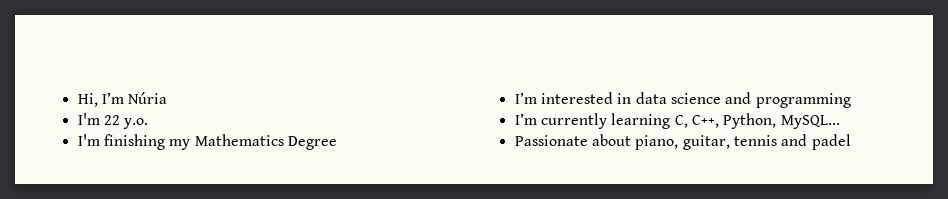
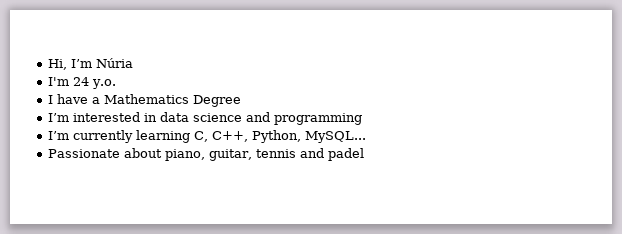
- I'm 22 y.o.
+ I'm 24 y.o.
- I'm finishing my Mathematics Degree
+ I have a Mathematics Degree

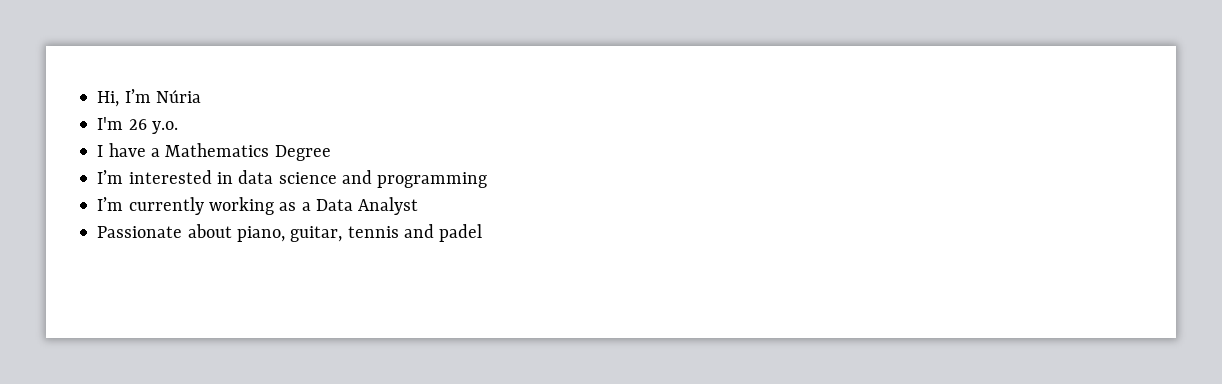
- I'm 24 y.o.
+ I'm 26 y.o.
- I’m currently learning C, C++, Python, MySQL...
+ I’m currently working as a Data Analyst

